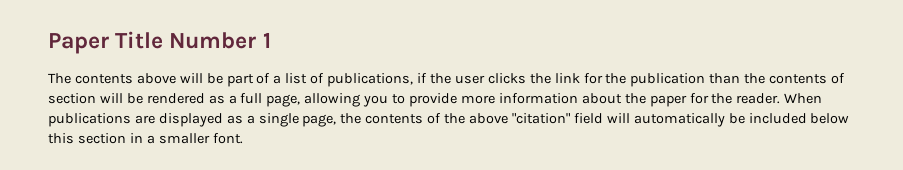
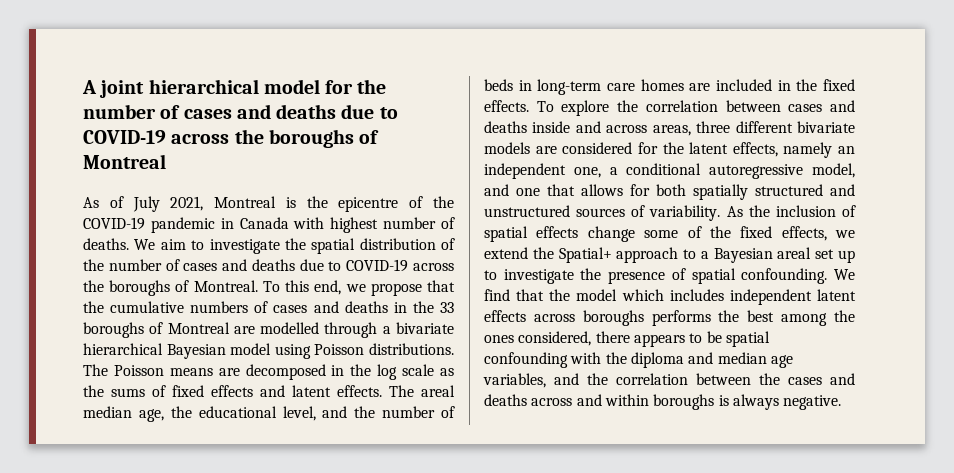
- Paper Title Number 1
- The contents above will be part of a list of publications, if the user clicks the link for the publication than the contents of section will be rendered as a full page, allowing you to provide more information about the paper for the reader. When publications are displayed as a single page, the contents of the above "citation" field will automatically be included below this section in a smaller font.
+ A joint hierarchical model for the number of cases and deaths due to COVID-19 across the boroughs of Montreal
+ As of July 2021, Montreal is the epicentre of the COVID-19 pandemic in Canada with highest number of deaths. We aim to investigate the spatial distribution of the number of cases and deaths due to COVID-19 across the boroughs of Montreal. To this end, we propose that the cumulative numbers of cases and deaths in the 33 boroughs of Montreal are modelled through a bivariate hierarchical Bayesian model using Poisson distributions. The Poisson means are decomposed in the log scale as the sums of fixed effects and latent effects. The areal median age, the educational level, and the number of beds in long-term care homes are included in the fixed effects. To explore the correlation between cases and deaths inside and across areas, three different bivariate models are considered for the latent effects, namely an independent one, a conditional autoregressive model, and one that allows for both spatially structured and unstructured sources of variability. As the inclusion of spatial effects change some of the fixed effects, we extend the Spatial+ approach to a Bayesian areal set up to investigate the presence of spatial confounding. We find that the model which includes independent latent effects across boroughs performs the best among the ones considered, there appears to be spatial confounding with the diploma and median age variables, and the correlation between the cases and deaths across and within boroughs is always negative.

